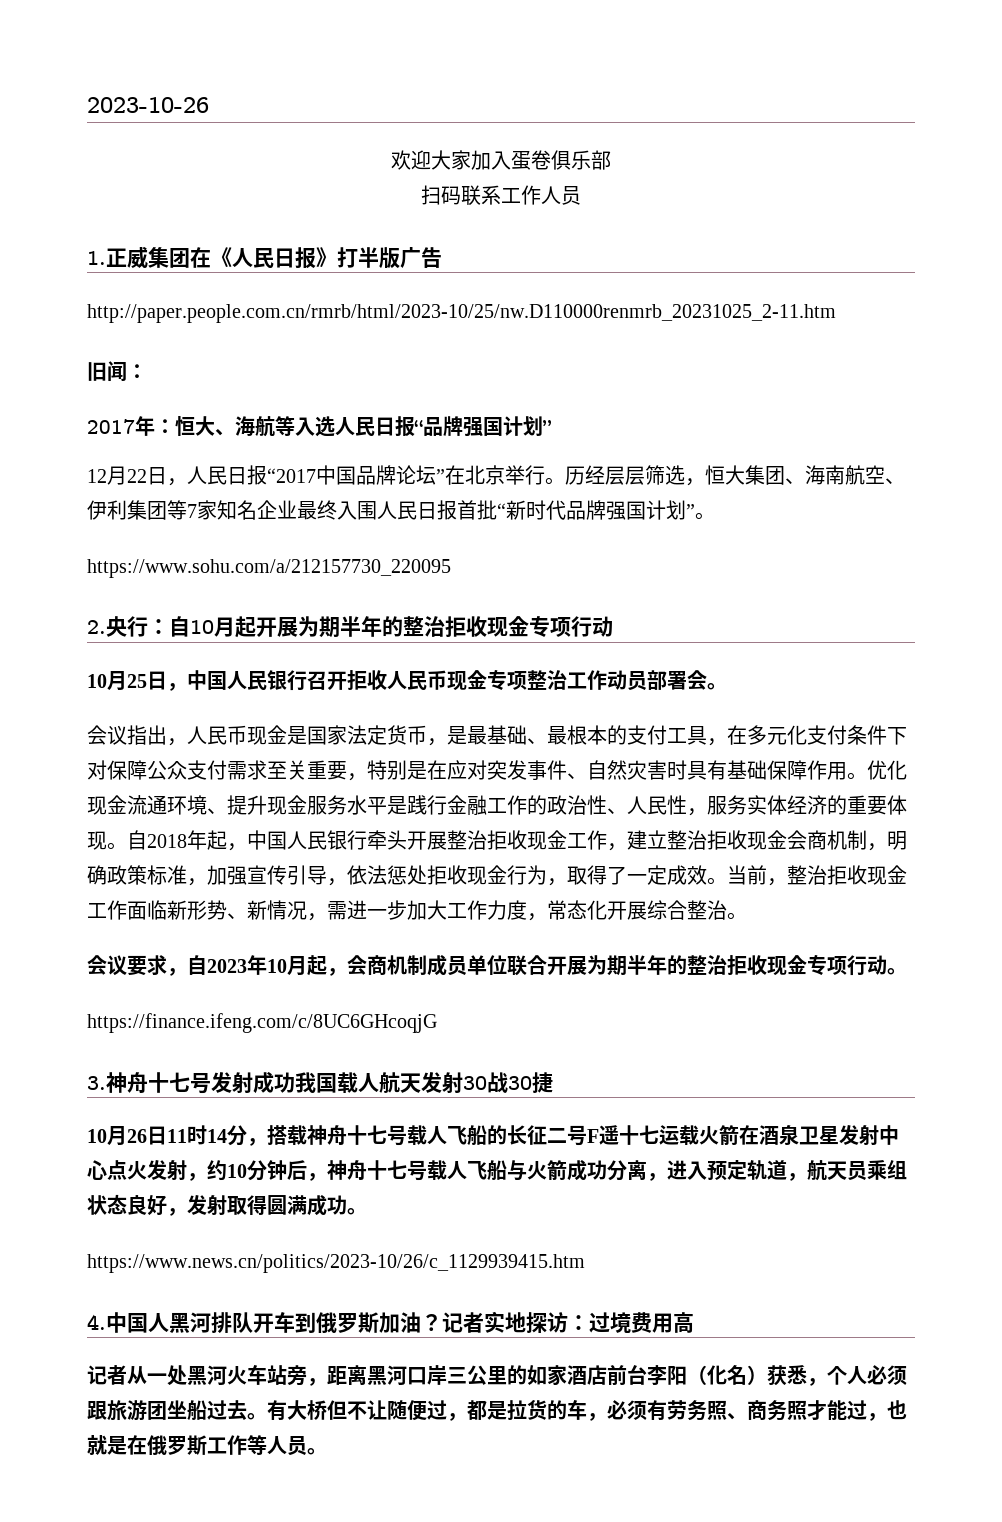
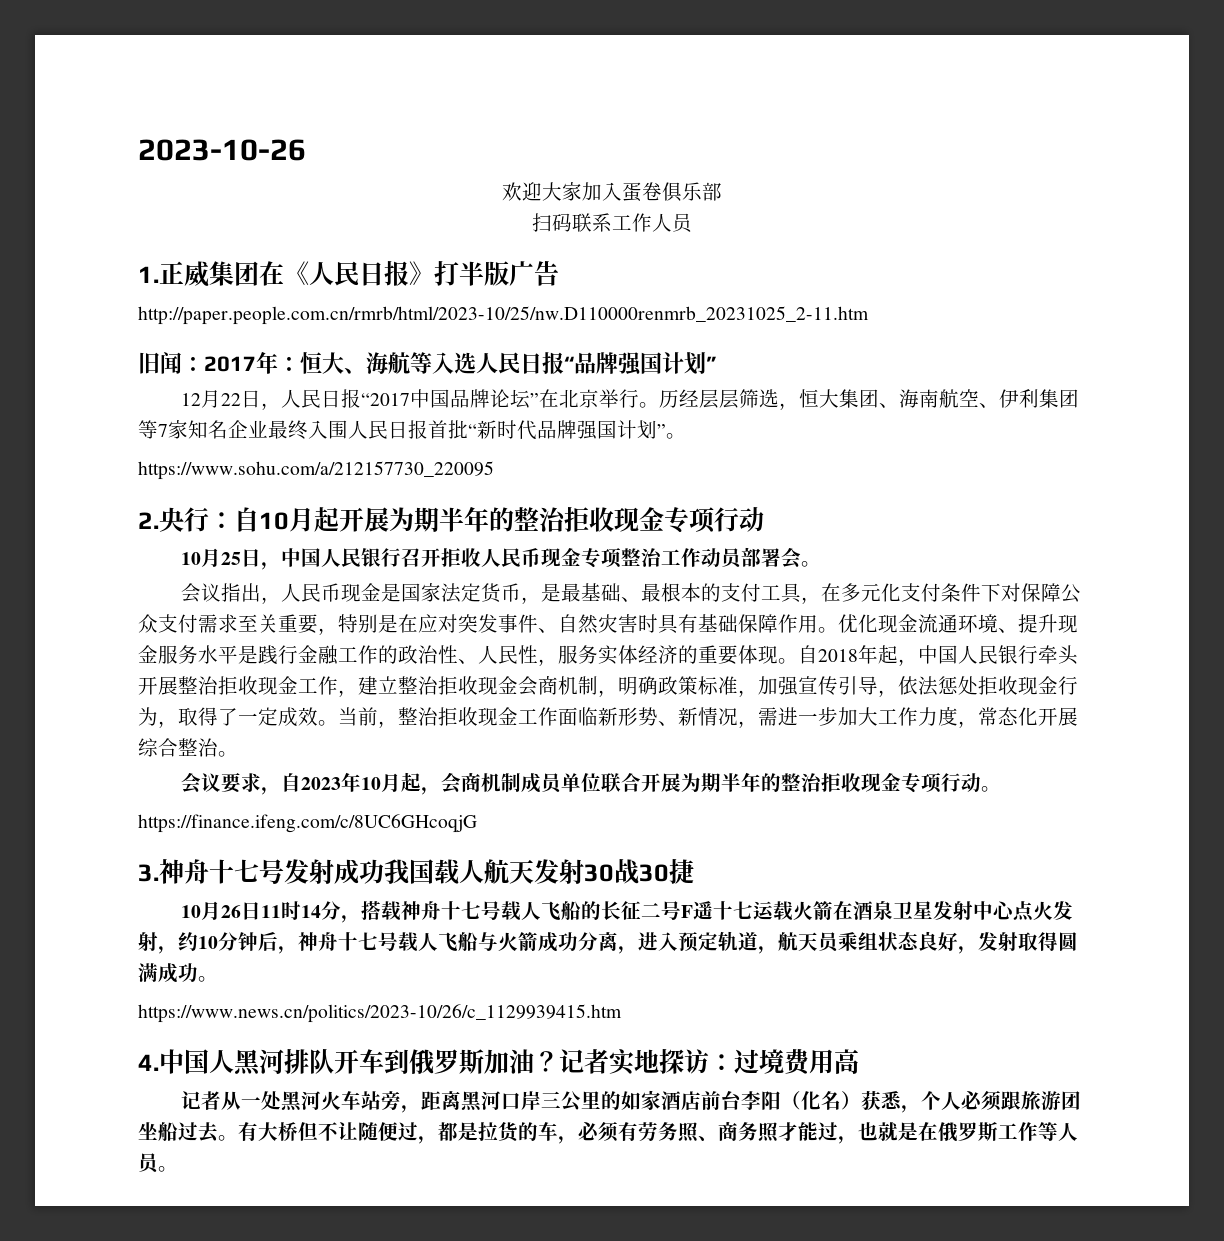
- 旧闻：
- 2017年：恒大、海航等入选人民日报“品牌强国计划”
+ 旧闻：2017年：恒大、海航等入选人民日报“品牌强国计划”

